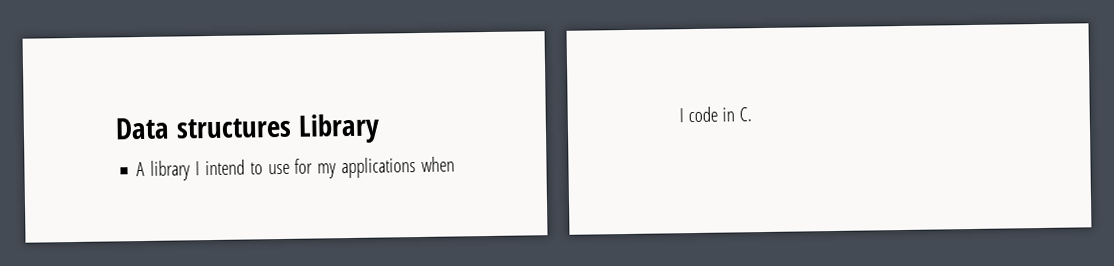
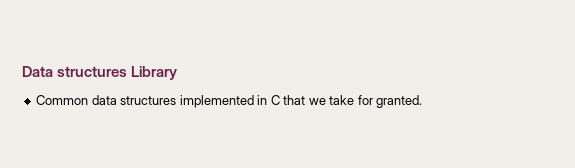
- A library I intend to use for my applications when I code in C.
+ Common data structures implemented in C that we take for granted.

